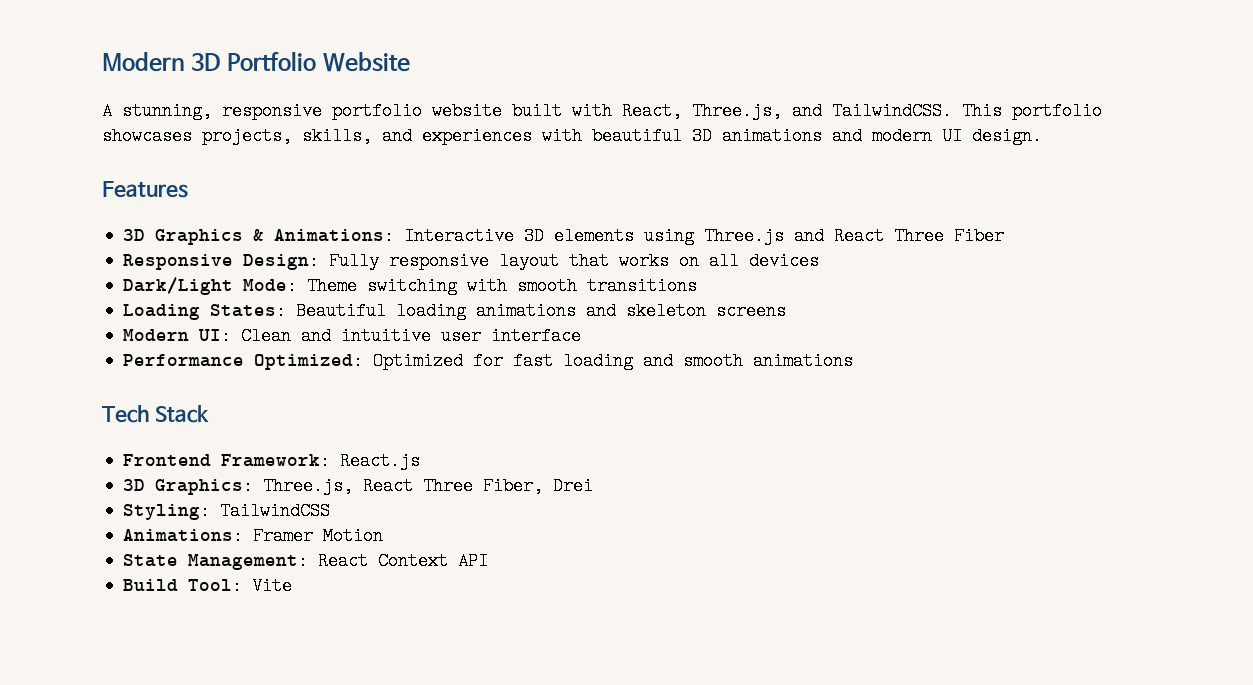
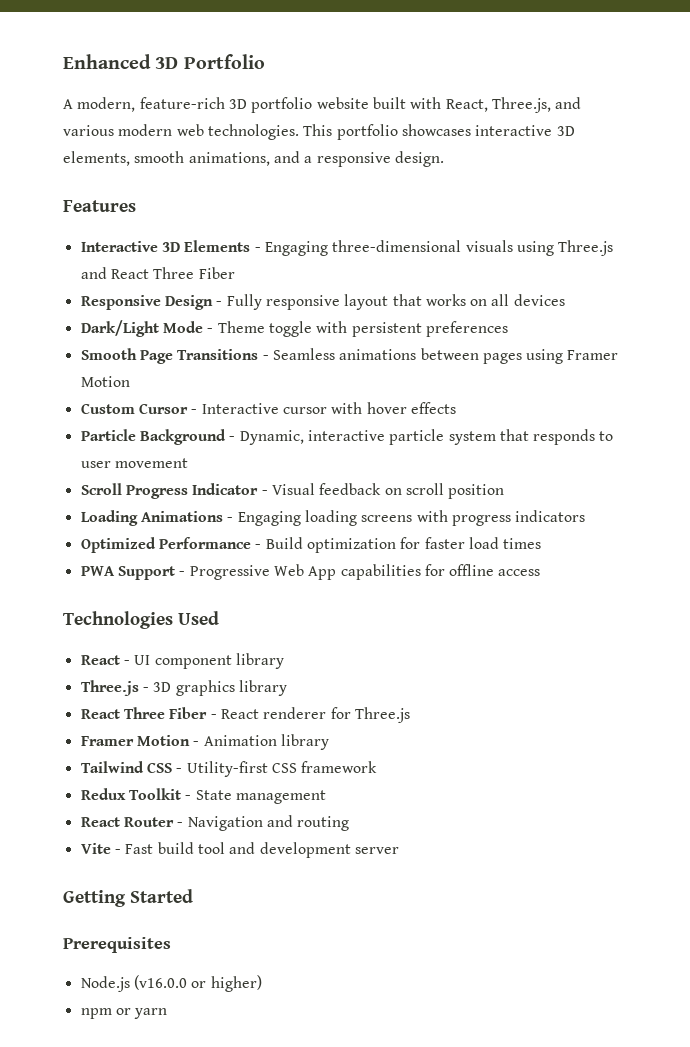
- Modern 3D Portfolio Website
+ Enhanced 3D Portfolio
- A stunning, responsive portfolio website built with React, Three.js, and TailwindCSS. This portfolio showcases projects, skills, and experiences with beautiful 3D animations and modern UI design.
+ A modern, feature-rich 3D portfolio website built with React, Three.js, and various modern web technologies. This portfolio showcases interactive 3D elements, smooth animations, and a responsive design.
  Features
- 3D Graphics & Animations: Interactive 3D elements using Three.js and React Three Fiber
+ Interactive 3D Elements - Engaging three-dimensional visuals using Three.js and React Three Fiber
- Responsive Design: Fully responsive layout that works on all devices
+ Responsive Design - Fully responsive layout that works on all devices
- Dark/Light Mode: Theme switching with smooth transitions
- Loading States: Beautiful loading animations and skeleton screens
- Modern UI: Clean and intuitive user interface
- Performance Optimized: Optimized for fast loading and smooth animations
- Tech Stack
- Frontend Framework: React.js
- 3D Graphics: Three.js, React Three Fiber, Drei
- Styling: TailwindCSS
- Animations: Framer Motion
- State Management: React Context API
- Build Tool: Vite
+ Dark/Light Mode - Theme toggle with persistent preferences
+ Smooth Page Transitions - Seamless animations between pages using Framer Motion
+ Custom Cursor - Interactive cursor with hover effects
+ Particle Background - Dynamic, interactive particle system that responds to user movement
+ Scroll Progress Indicator - Visual feedback on scroll position
+ Loading Animations - Engaging loading screens with progress indicators
+ Optimized Performance - Build optimization for faster load times
+ PWA Support - Progressive Web App capabilities for offline access
+ Technologies Used
+ React - UI component library
+ Three.js - 3D graphics library
+ React Three Fiber - React renderer for Three.js
+ Framer Motion - Animation library
+ Tailwind CSS - Utility-first CSS framework
+ Redux Toolkit - State management
+ React Router - Navigation and routing
+ Vite - Fast build tool and development server
+ Getting Started
+ Prerequisites
+ Node.js (v16.0.0 or higher)
+ npm or yarn

